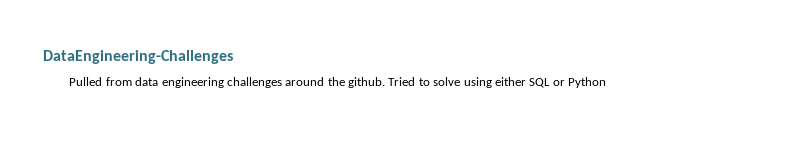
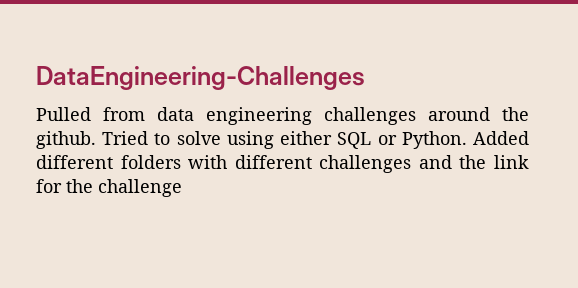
- Tried to solve using either SQL or Python
+ Tried to solve using either SQL or Python. Added different folders with different challenges and the link for the challenge

